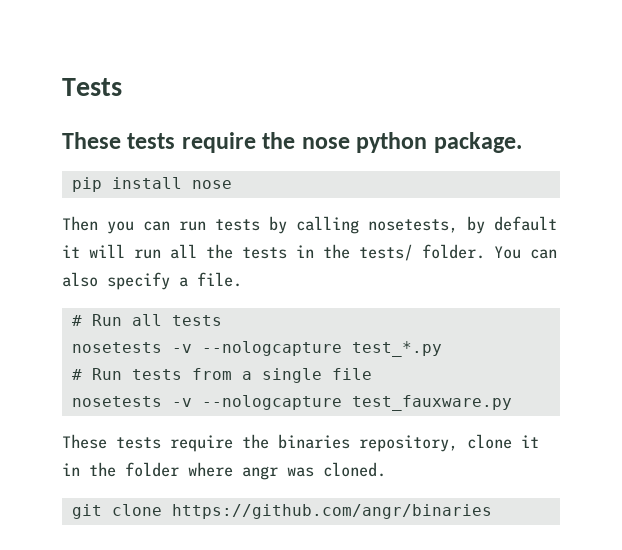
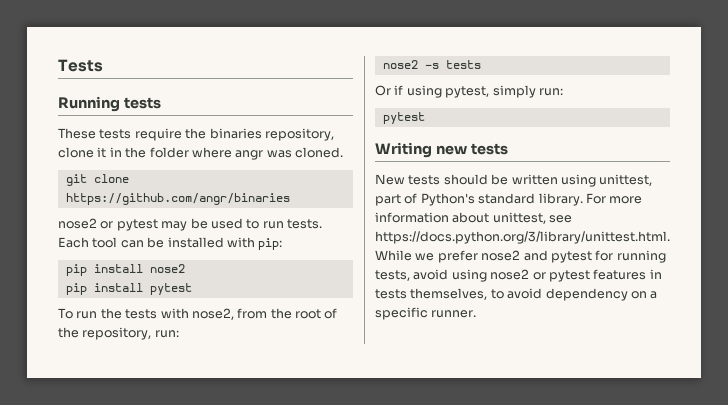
- These tests require the nose python package.
- pip install nose
- Then you can run tests by calling nosetests, by default it will run all the tests in the tests/ folder. You can also specify a file.
- # Run all tests
- nosetests -v --nologcapture test_*.py
- # Run tests from a single file
- nosetests -v --nologcapture test_fauxware.py
+ Running tests
+ nose2 or pytest may be used to run tests. Each tool can be installed with pip:
+ pip install nose2
+ pip install pytest
+ To run the tests with nose2, from the root of the repository, run:
+ nose2 -s tests
+ Or if using pytest, simply run:
+ pytest
+ Writing new tests
+ New tests should be written using unittest, part of Python's standard library. For more information about unittest, see https://docs.python.org/3/library/unittest.html. While we prefer nose2 and pytest for running tests, avoid using nose2 or pytest features in tests themselves, to avoid dependency on a specific runner.

